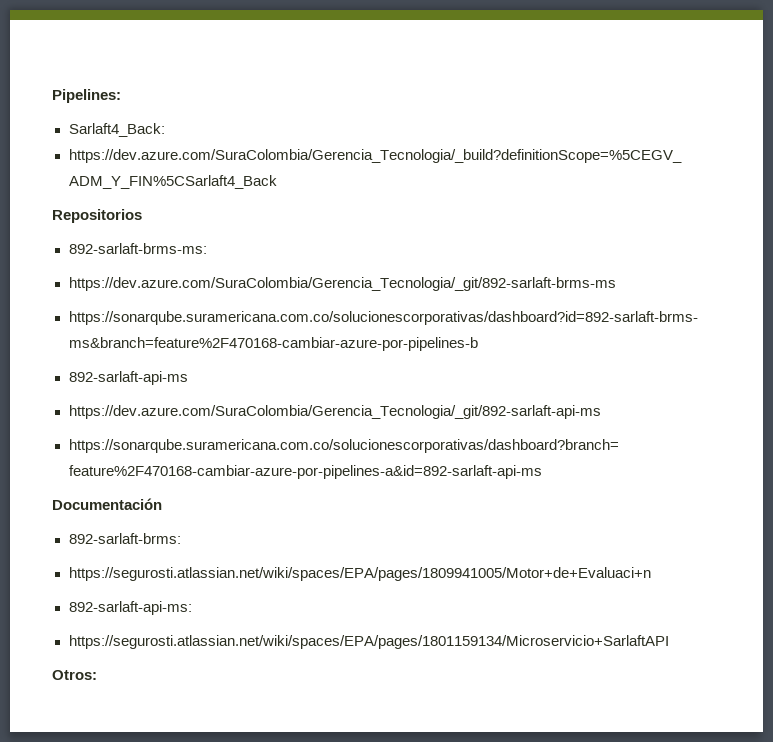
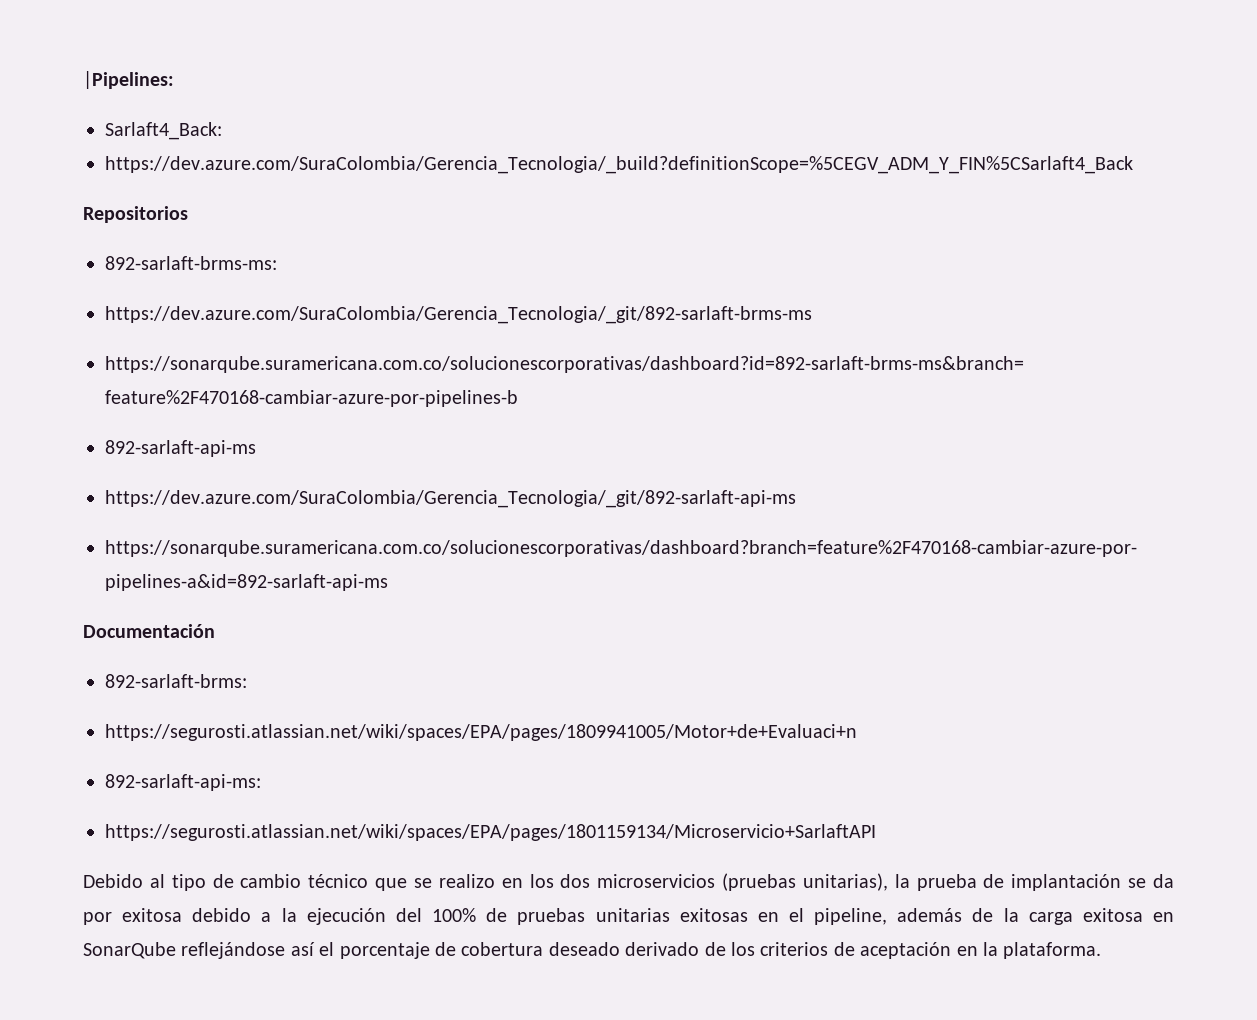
- Pipelines:
+ |Pipelines:
- Otros:
+ Debido al tipo de cambio técnico que se realizo en los dos microservicios (pruebas unitarias), la prueba de implantación se da por exitosa debido a la ejecución del 100% de pruebas unitarias exitosas en el pipeline, además de la carga exitosa en SonarQube reflejándose así el porcentaje de cobertura deseado derivado de los criterios de aceptación en la plataforma.

